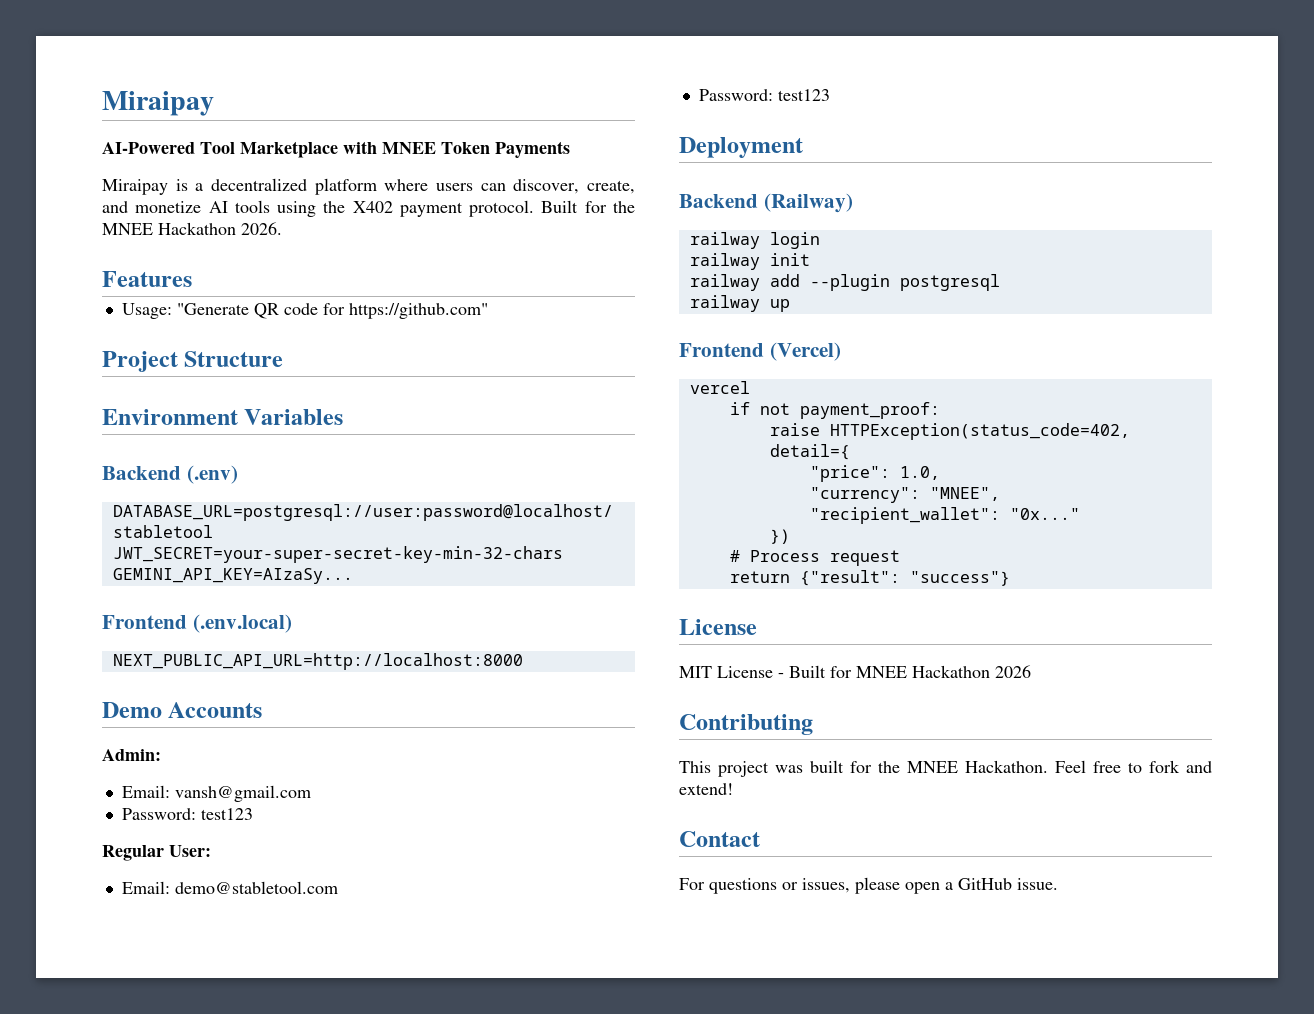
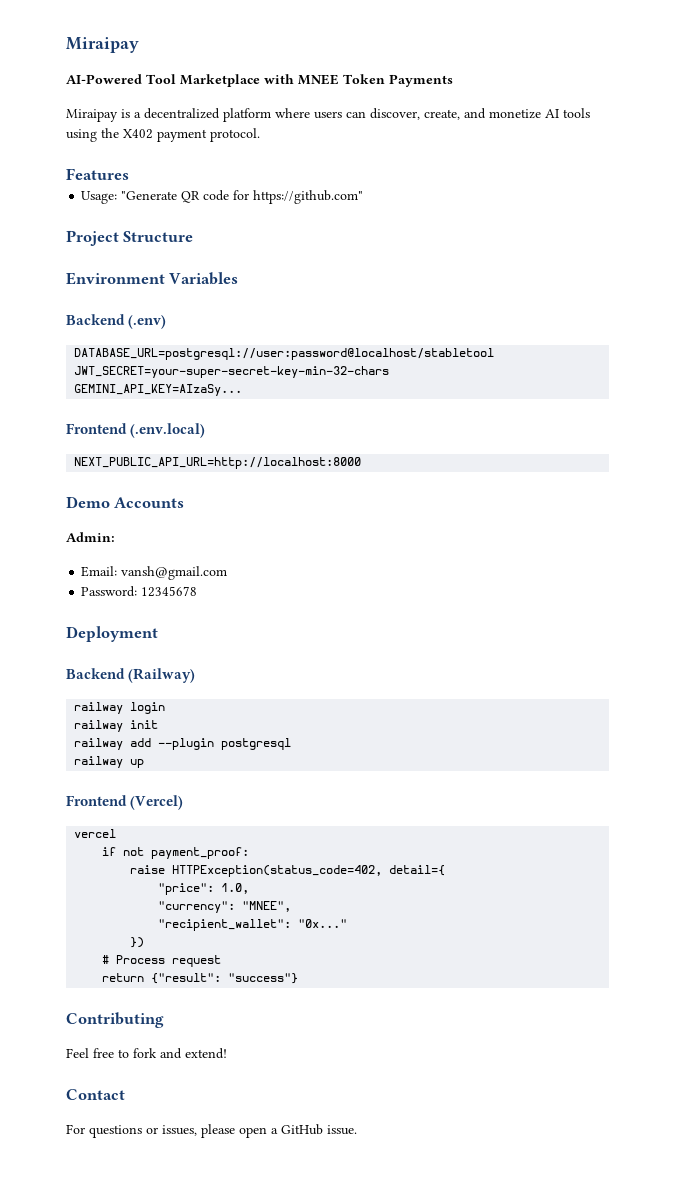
- Built for the MNEE Hackathon 2026.
  Email: vansh@gmail.com
- Password: test123
- Regular User:
- Email: demo@stabletool.com
- Password: test123
+ Password: 12345678
  return {"result": "success"}
- License
- MIT License - Built for MNEE Hackathon 2026
  Contributing
- This project was built for the MNEE Hackathon. Feel free to fork and extend!
+ Feel free to fork and extend!

